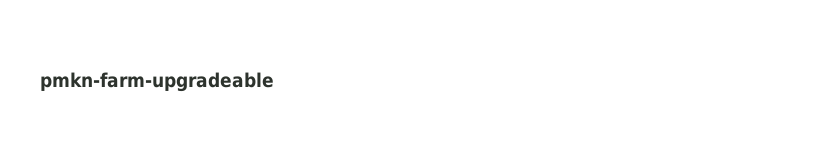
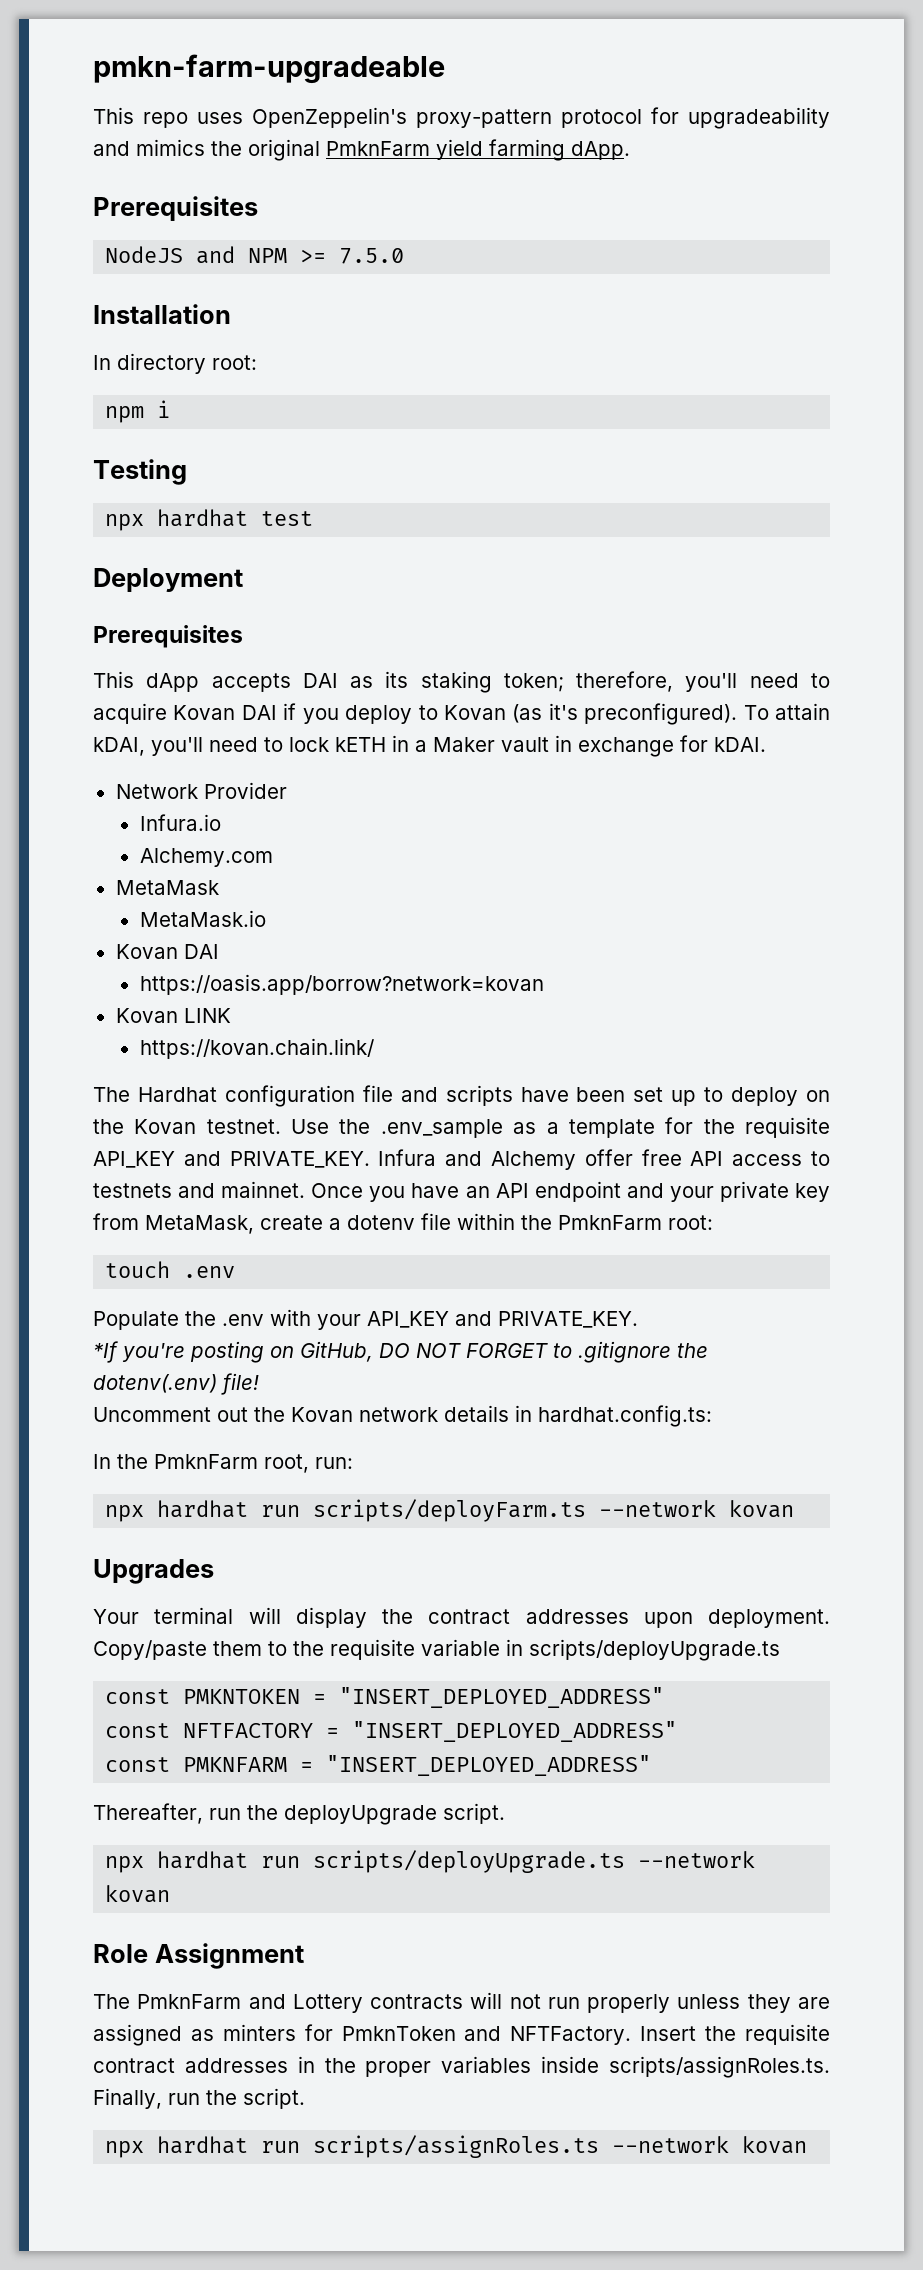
+ This repo uses OpenZeppelin's proxy-pattern protocol for upgradeability and mimics the original PmknFarm yield farming dApp.
+ Prerequisites
+ NodeJS and NPM >= 7.5.0
+ Installation
+ In directory root:
+ npm i
+ Testing
+ npx hardhat test
+ Deployment
+ Prerequisites
+ This dApp accepts DAI as its staking token; therefore, you'll need to acquire Kovan DAI if you deploy to Kovan (as it's preconfigured). To attain kDAI, you'll need to lock kETH in a Maker vault in exchange for kDAI.
+ Network Provider
+ Infura.io
+ Alchemy.com
+ MetaMask
+ MetaMask.io
+ Kovan DAI
+ https://oasis.app/borrow?network=kovan
+ Kovan LINK
+ https://kovan.chain.link/
+ The Hardhat configuration file and scripts have been set up to deploy on the Kovan testnet. Use the .env_sample as a template for the requisite API_KEY and PRIVATE_KEY. Infura and Alchemy offer free API access to testnets and mainnet. Once you have an API endpoint and your private key from MetaMask, create a dotenv file within the PmknFarm root:
+ touch .env
+ Populate the .env with your API_KEY and PRIVATE_KEY.
+ *If you're posting on GitHub, DO NOT FORGET to .gitignore the dotenv(.env) file!
+ Uncomment out the Kovan network details in hardhat.config.ts:
+ In the PmknFarm root, run:
+ npx hardhat run scripts/deployFarm.ts --network kovan
+ Upgrades
+ Your terminal will display the contract addresses upon deployment. Copy/paste them to the requisite variable in scripts/deployUpgrade.ts
+ const PMKNTOKEN = "INSERT_DEPLOYED_ADDRESS"
+ const NFTFACTORY = "INSERT_DEPLOYED_ADDRESS"
+ const PMKNFARM = "INSERT_DEPLOYED_ADDRESS"
+ Thereafter, run the deployUpgrade script.
+ npx hardhat run scripts/deployUpgrade.ts --network kovan
+ Role Assignment
+ The PmknFarm and Lottery contracts will not run properly unless they are assigned as minters for PmknToken and NFTFactory. Insert the requisite contract addresses in the proper variables inside scripts/assignRoles.ts. Finally, run the script.
+ npx hardhat run scripts/assignRoles.ts --network kovan

